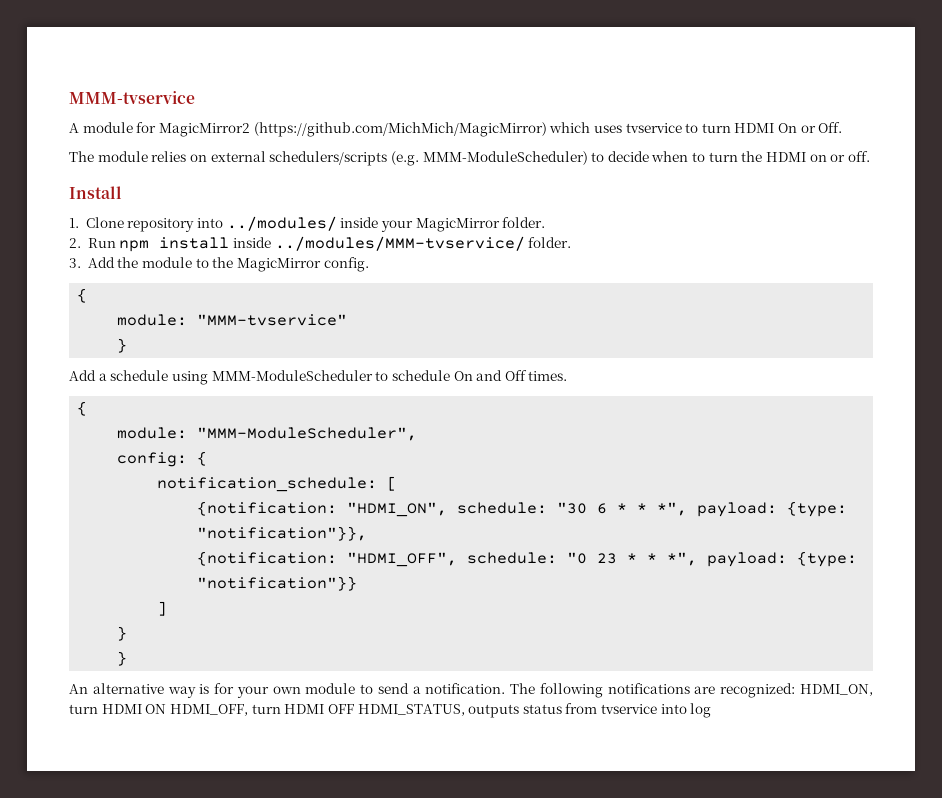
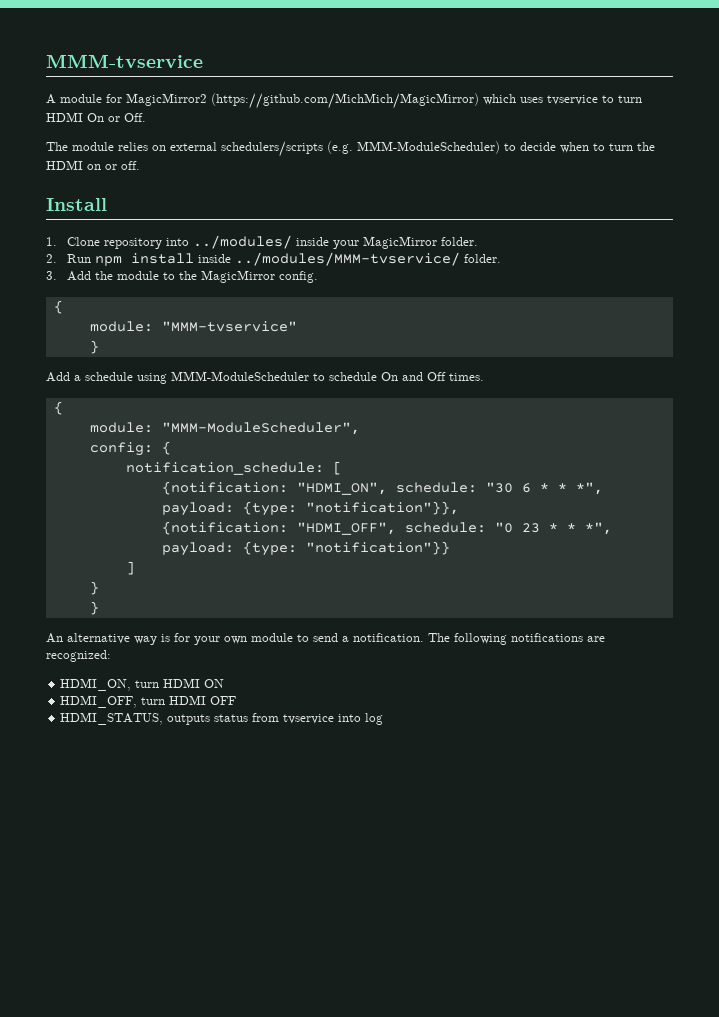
- The following notifications are recognized: HDMI_ON, turn HDMI ON HDMI_OFF, turn HDMI OFF HDMI_STATUS, outputs status from tvservice into log
+ The following notifications are recognized:
+ HDMI_ON, turn HDMI ON
+ HDMI_OFF, turn HDMI OFF
+ HDMI_STATUS, outputs status from tvservice into log

